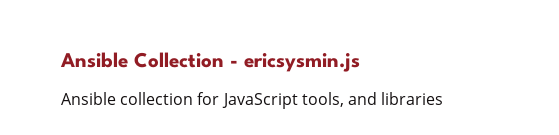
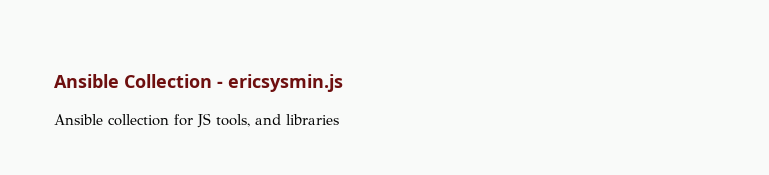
- Ansible collection for JavaScript tools, and libraries
+ Ansible collection for JS tools, and libraries

